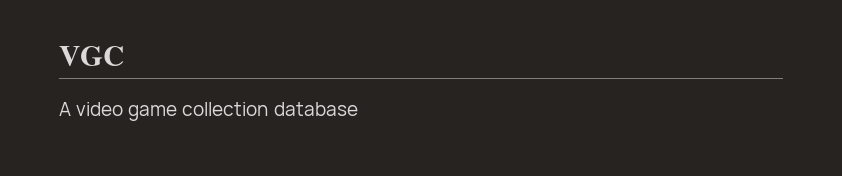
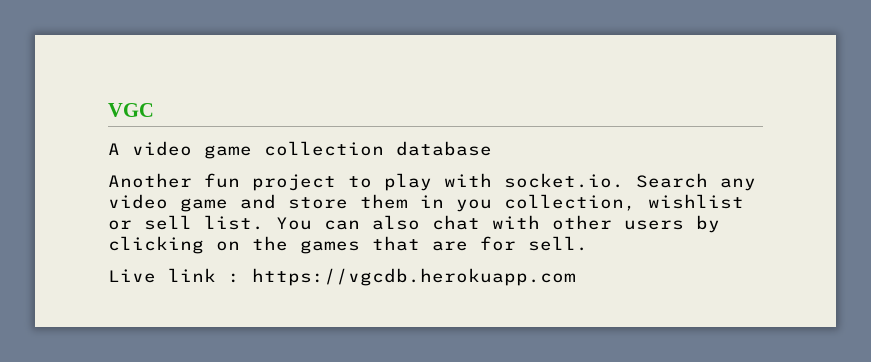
+ Another fun project to play with socket.io. Search any video game and store them in you collection, wishlist or sell list. You can also chat with other users by clicking on the games that are for sell.
+ Live link : https://vgcdb.herokuapp.com

